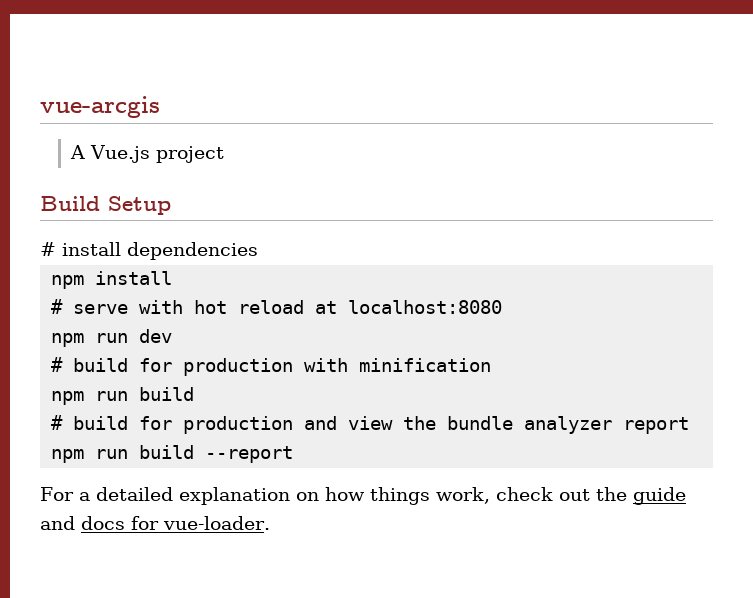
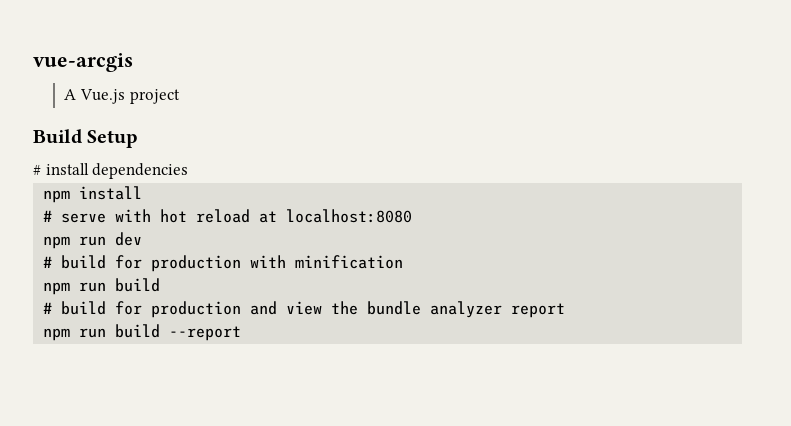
- For a detailed explanation on how things work, check out the guide and docs for vue-loader.

